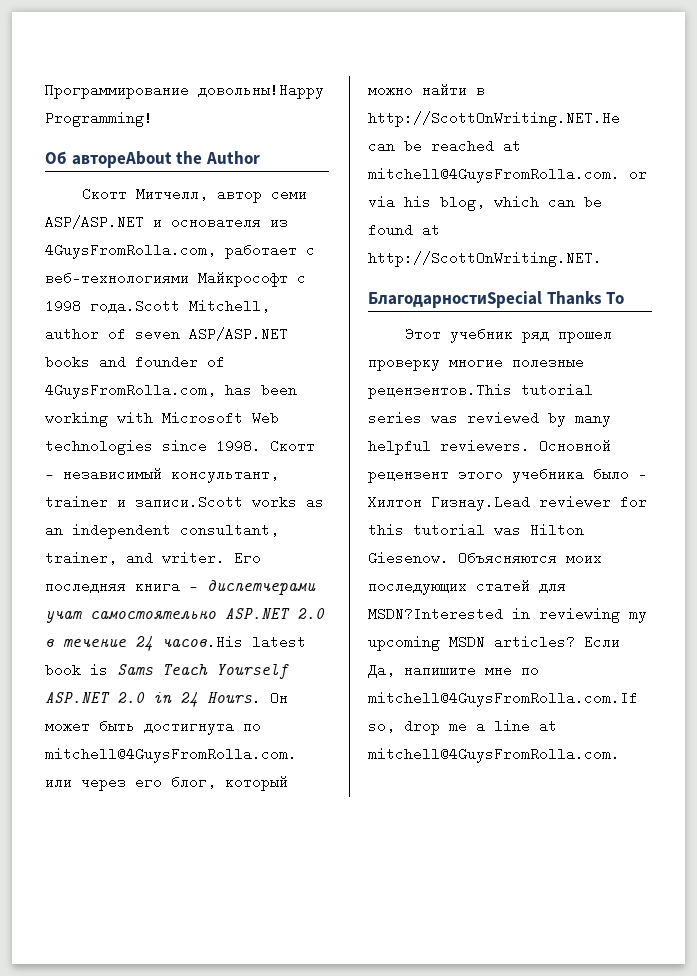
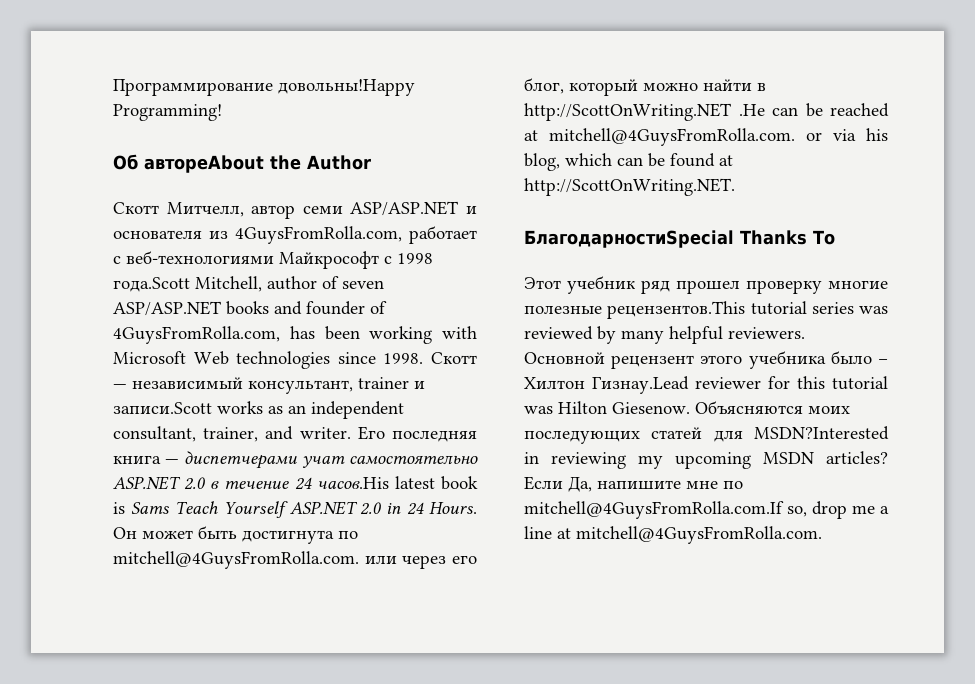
- Он может быть достигнута по mitchell@4GuysFromRolla.com. или через его блог, который можно найти в http://ScottOnWriting.NET.He can be reached at mitchell@4GuysFromRolla.com. or via his blog, which can be found at http://ScottOnWriting.NET.
+ Он может быть достигнута по mitchell@4GuysFromRolla.com. или через его блог, который можно найти в http://ScottOnWriting.NET .He can be reached at mitchell@4GuysFromRolla.com. or via his blog, which can be found at http://ScottOnWriting.NET.

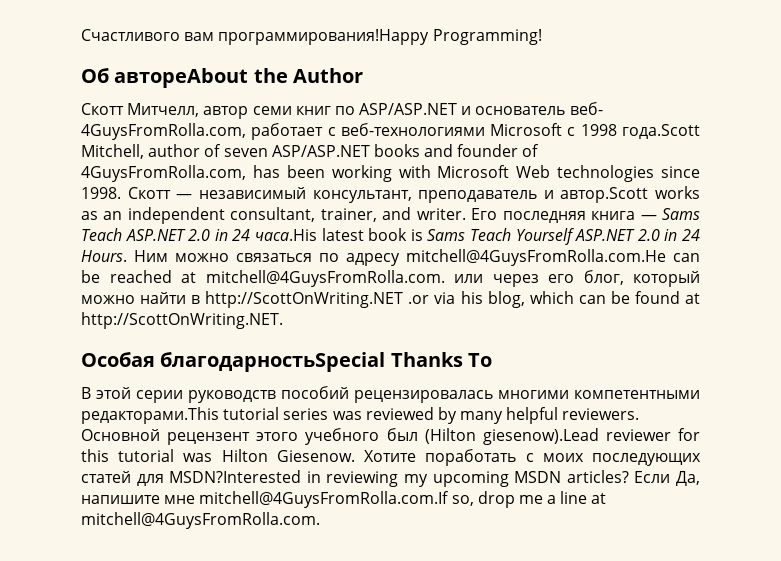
- Программирование довольны!Happy Programming!
+ Счастливого вам программирования!Happy Programming!
- Скотт Митчелл, автор семи ASP/ASP.NET и основателя из 4GuysFromRolla.com, работает с веб-технологиями Майкрософт с 1998 года.Scott Mitchell, author of seven ASP/ASP.NET books and founder of 4GuysFromRolla.com, has been working with Microsoft Web technologies since 1998.
+ Скотт Митчелл, автор семи книг по ASP/ASP.NET и основатель веб- 4GuysFromRolla.com, работает с веб-технологиями Microsoft с 1998 года.Scott Mitchell, author of seven ASP/ASP.NET books and founder of 4GuysFromRolla.com, has been working with Microsoft Web technologies since 1998.
- Скотт — независимый консультант, trainer и записи.Scott works as an independent consultant, trainer, and writer.
+ Скотт — независимый консультант, преподаватель и автор.Scott works as an independent consultant, trainer, and writer.
- Его последняя книга — диспетчерами учат самостоятельно ASP.NET 2.0 в течение 24 часов.His latest book is Sams Teach Yourself ASP.NET 2.0 in 24 Hours.
+ Его последняя книга — Sams Teach ASP.NET 2.0 in 24 часа.His latest book is Sams Teach Yourself ASP.NET 2.0 in 24 Hours.
- Он может быть достигнута по mitchell@4GuysFromRolla.com. или через его блог, который можно найти в http://ScottOnWriting.NET .He can be reached at mitchell@4GuysFromRolla.com. or via his blog, which can be found at http://ScottOnWriting.NET.
+ Ним можно связаться по адресу mitchell@4GuysFromRolla.com.He can be reached at mitchell@4GuysFromRolla.com. или через его блог, который можно найти в http://ScottOnWriting.NET .or via his blog, which can be found at http://ScottOnWriting.NET.
- БлагодарностиSpecial Thanks To
+ Особая благодарностьSpecial Thanks To
- Этот учебник ряд прошел проверку многие полезные рецензентов.This tutorial series was reviewed by many helpful reviewers.
+ В этой серии руководств пособий рецензировалась многими компетентными редакторами.This tutorial series was reviewed by many helpful reviewers.
- Основной рецензент этого учебника было – Хилтон Гизнау.Lead reviewer for this tutorial was Hilton Giesenow.
+ Основной рецензент этого учебного был (Hilton giesenow).Lead reviewer for this tutorial was Hilton Giesenow.
- Объясняются моих последующих статей для MSDN?Interested in reviewing my upcoming MSDN articles?
+ Хотите поработать с моих последующих статей для MSDN?Interested in reviewing my upcoming MSDN articles?
- Если Да, напишите мне по mitchell@4GuysFromRolla.com.If so, drop me a line at mitchell@4GuysFromRolla.com.
+ Если Да, напишите мне mitchell@4GuysFromRolla.com.If so, drop me a line at mitchell@4GuysFromRolla.com.

